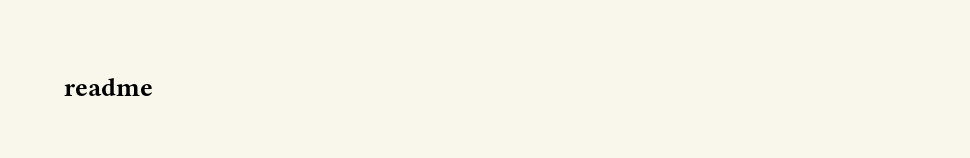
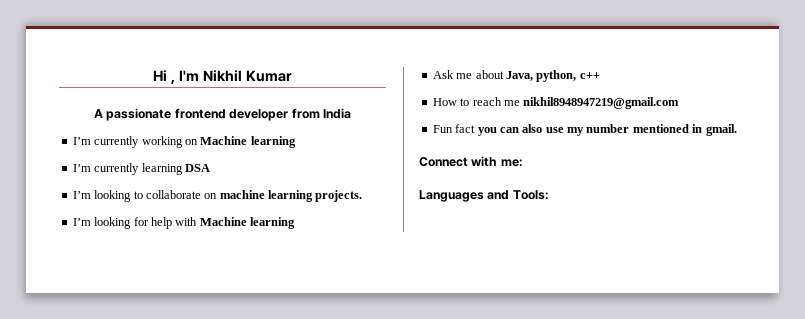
- readme
+ Hi , I'm Nikhil Kumar
+ A passionate frontend developer from India
+ I’m currently working on Machine learning
+ I’m currently learning DSA
+ I’m looking to collaborate on machine learning projects.
+ I’m looking for help with Machine learning
+ Ask me about Java, python, c++
+ How to reach me nikhil8948947219@gmail.com
+ Fun fact you can also use my number mentioned in gmail.
+ Connect with me:
+ Languages and Tools:

